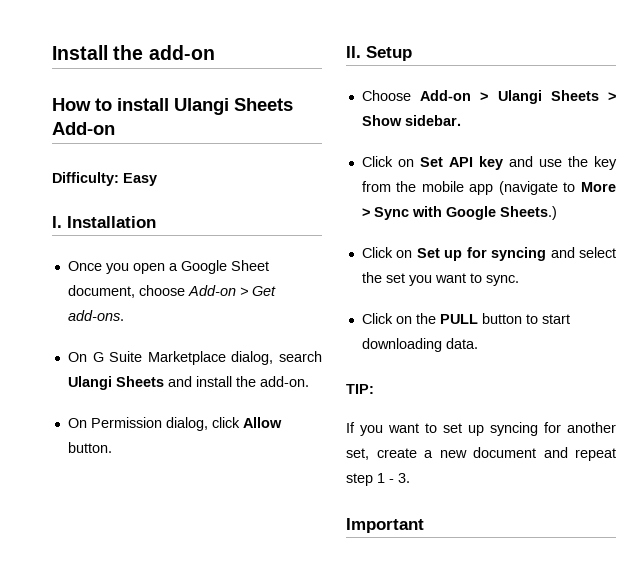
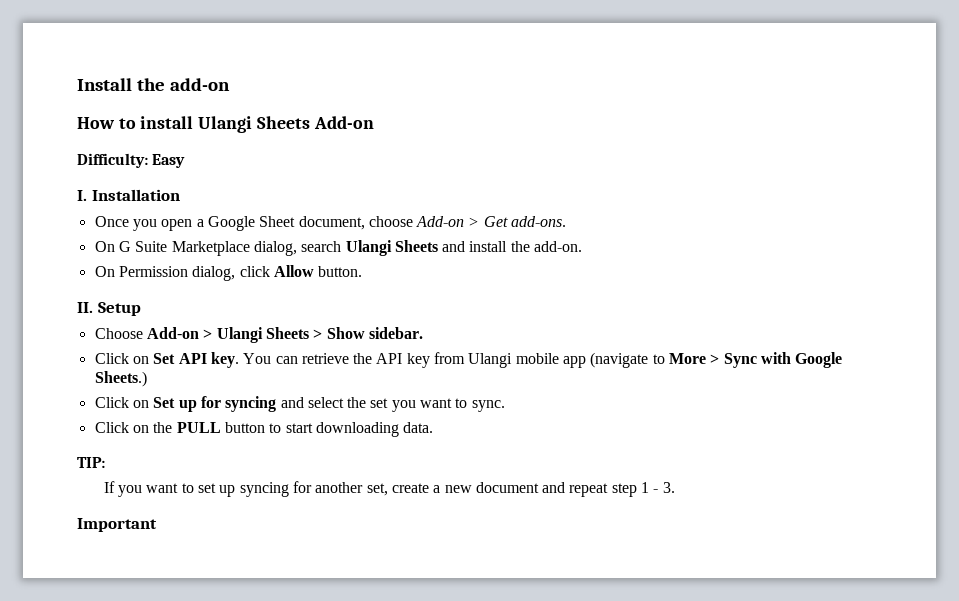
- Click on Set API key and use the key from the mobile app (navigate to More > Sync with Google Sheets.)
+ Click on Set API key. You can retrieve the API key from Ulangi mobile app (navigate to More > Sync with Google Sheets.)

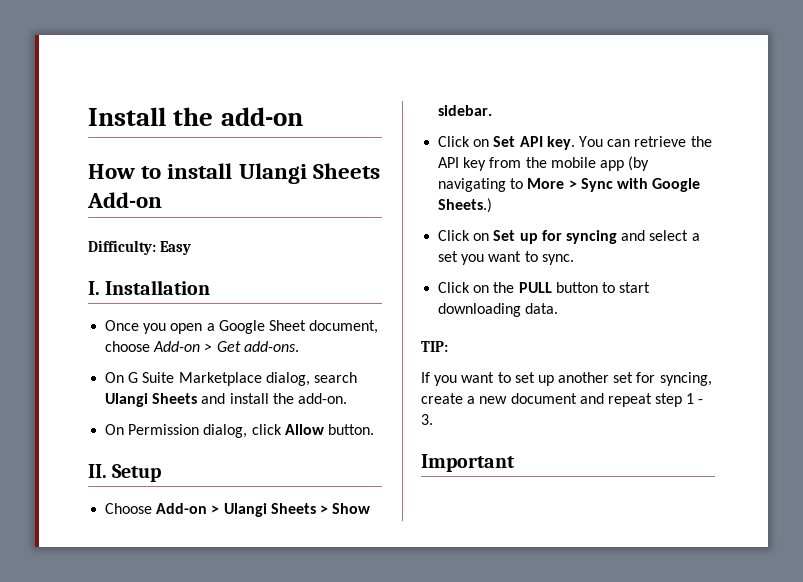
- You can retrieve the API key from Ulangi mobile app (navigate to More > Sync with Google Sheets.)
+ You can retrieve the API key from the mobile app (by navigating to More > Sync with Google Sheets.)
- Click on Set up for syncing and select the set you want to sync.
+ Click on Set up for syncing and select a set you want to sync.
- If you want to set up syncing for another set, create a new document and repeat step 1 - 3.
+ If you want to set up another set for syncing, create a new document and repeat step 1 - 3.

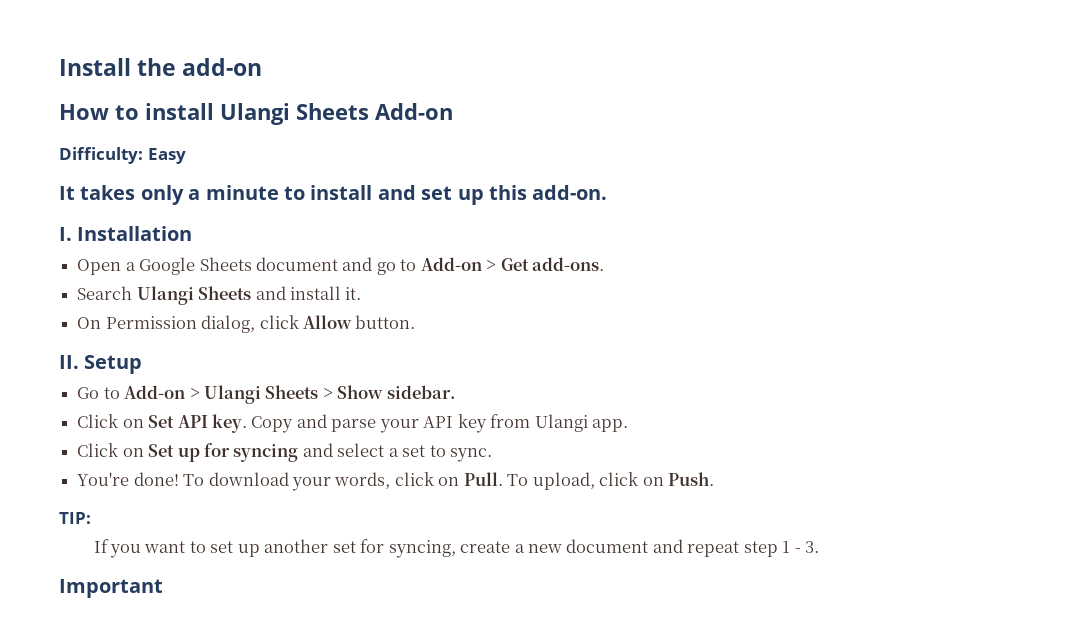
+ It takes only a minute to install and set up this add-on.
  I. Installation
- Once you open a Google Sheet document, choose Add-on > Get add-ons.
- On G Suite Marketplace dialog, search Ulangi Sheets and install the add-on.
+ Open a Google Sheets document and go to Add-on > Get add-ons.
+ Search Ulangi Sheets and install it.
- Choose Add-on > Ulangi Sheets > Show sidebar.
+ Go to Add-on > Ulangi Sheets > Show sidebar.
- You can retrieve the API key from the mobile app (by navigating to More > Sync with Google Sheets.)
+ Copy and parse your API key from Ulangi app.
- Click on Set up for syncing and select a set you want to sync.
+ Click on Set up for syncing and select a set to sync.
- Click on the PULL button to start downloading data.
+ You're done! To download your words, click on Pull. To upload, click on Push.

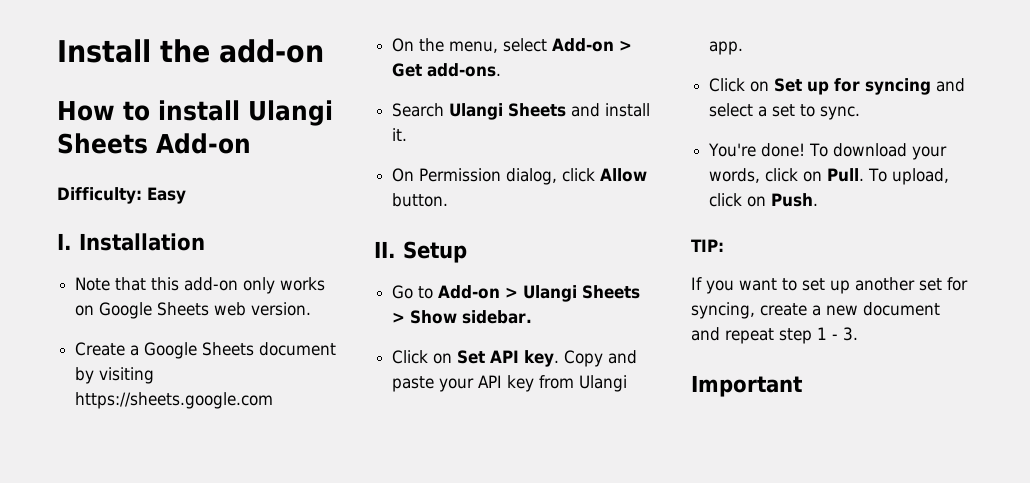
- It takes only a minute to install and set up this add-on.
  I. Installation
- Open a Google Sheets document and go to Add-on > Get add-ons.
+ Note that this add-on only works on Google Sheets web version.
+ Create a Google Sheets document by visiting https://sheets.google.com
+ On the menu, select Add-on > Get add-ons.
- Copy and parse your API key from Ulangi app.
+ Copy and paste your API key from Ulangi app.

